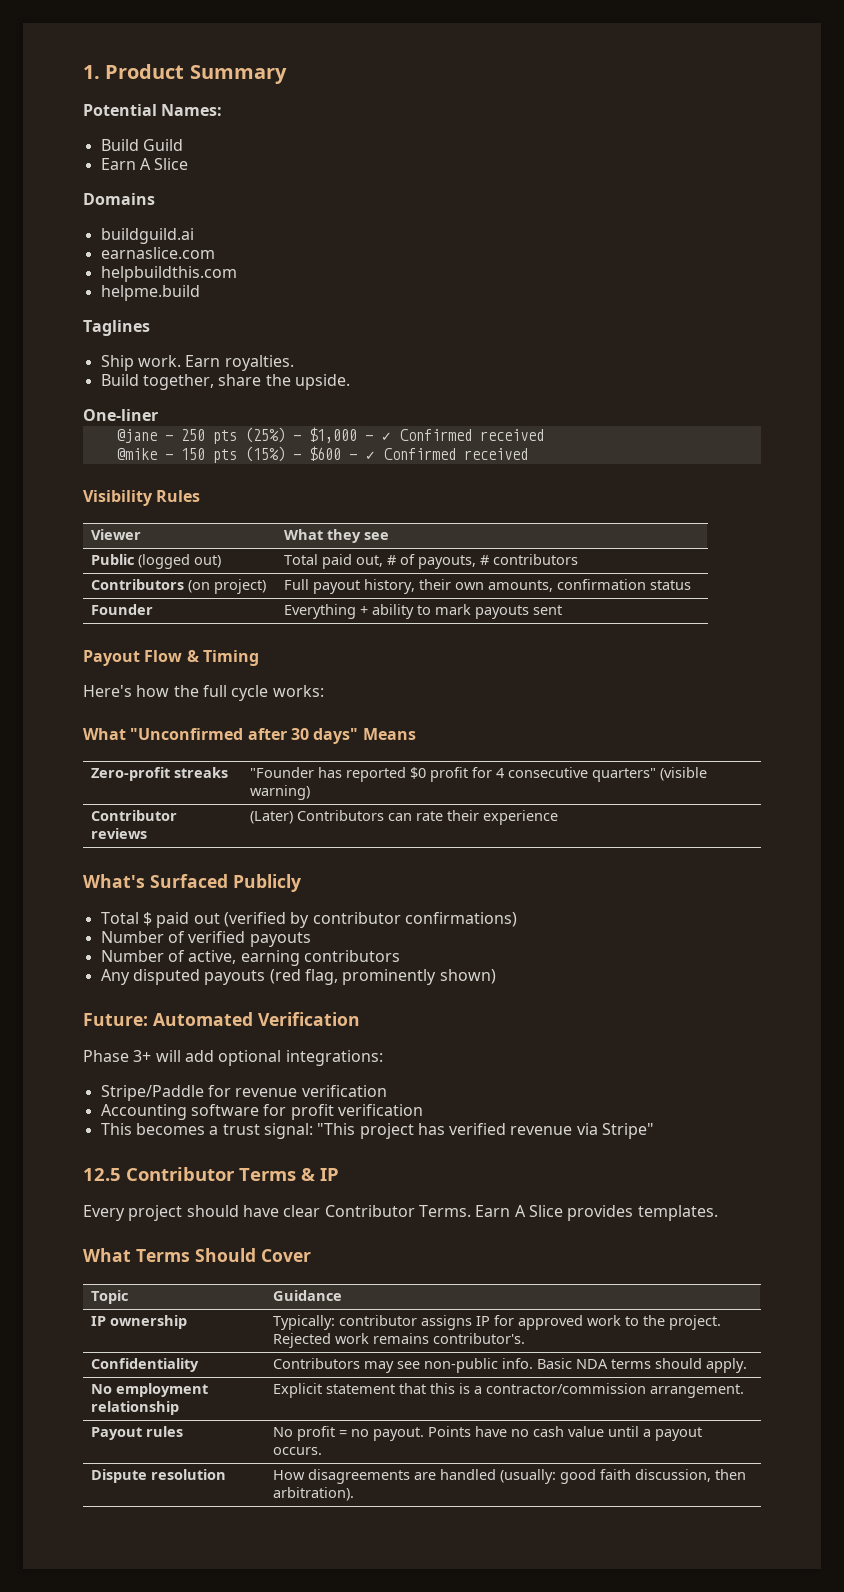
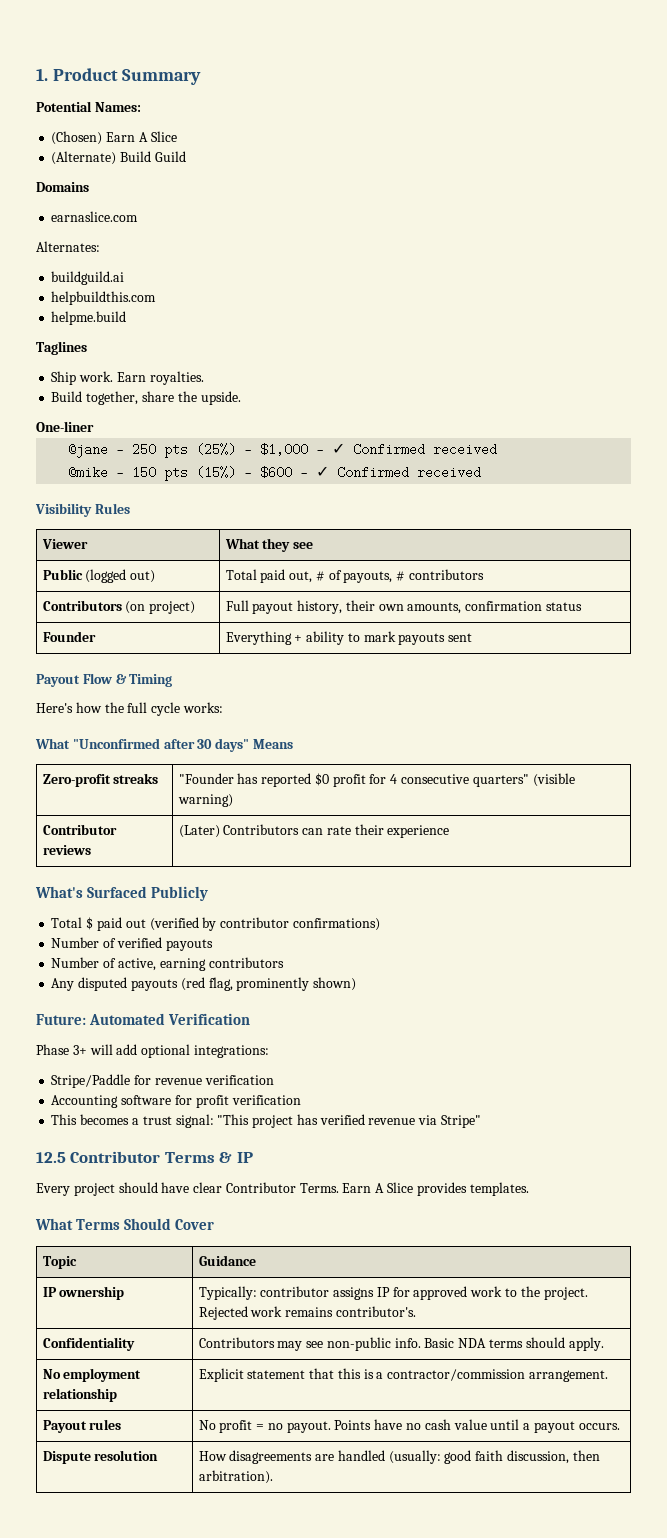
- Build Guild
- Earn A Slice
+ (Chosen) Earn A Slice
+ (Alternate) Build Guild
+ earnaslice.com
+ Alternates:
- earnaslice.com

